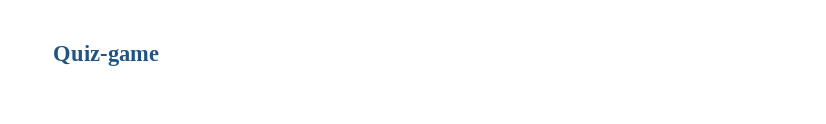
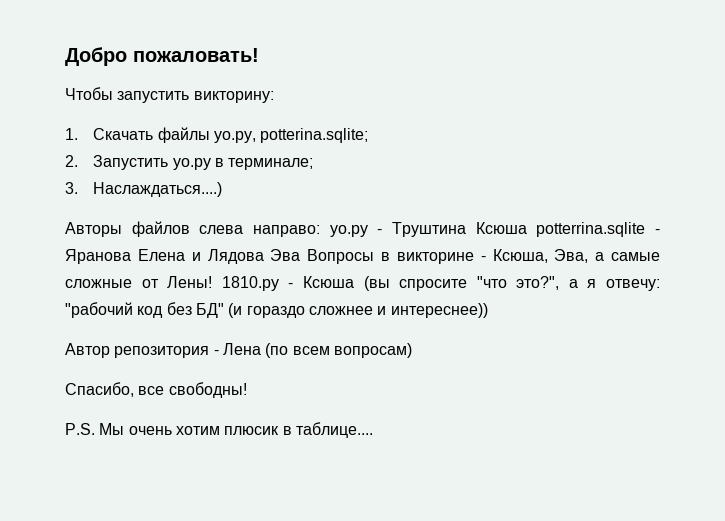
- Quiz-game
+ Добро пожаловать!
+ Чтобы запустить викторину:
+ 1. Скачать файлы yo.py, potterina.sqlite;
+ 2. Запустить yo.py в терминале;
+ 3. Наслаждаться....)
+ Авторы файлов слева направо: yo.py - Труштина Ксюша potterrina.sqlite - Яранова Елена и Лядова Эва Вопросы в викторине - Ксюша, Эва, а самые сложные от Лены! 1810.py - Ксюша (вы спросите "что это?", а я отвечу: "рабочий код без БД" (и гораздо сложнее и интереснее))
+ Автор репозитория - Лена (по всем вопросам)
+ Спасибо, все свободны!
+ P.S. Мы очень хотим плюсик в таблице....

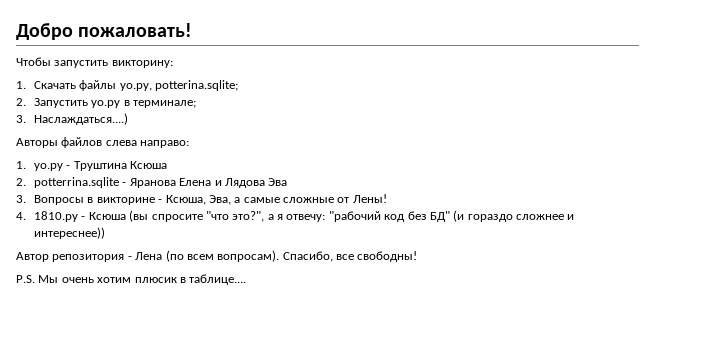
- Авторы файлов слева направо: yo.py - Труштина Ксюша potterrina.sqlite - Яранова Елена и Лядова Эва Вопросы в викторине - Ксюша, Эва, а самые сложные от Лены! 1810.py - Ксюша (вы спросите "что это?", а я отвечу: "рабочий код без БД" (и гораздо сложнее и интереснее))
+ Авторы файлов слева направо:
+ 1. yo.py - Труштина Ксюша
+ 2. potterrina.sqlite - Яранова Елена и Лядова Эва
+ 3. Вопросы в викторине - Ксюша, Эва, а самые сложные от Лены!
+ 4. 1810.py - Ксюша (вы спросите "что это?", а я отвечу: "рабочий код без БД" (и гораздо сложнее и интереснее))
- Автор репозитория - Лена (по всем вопросам)
- Спасибо, все свободны!
+ Автор репозитория - Лена (по всем вопросам). Спасибо, все свободны!

